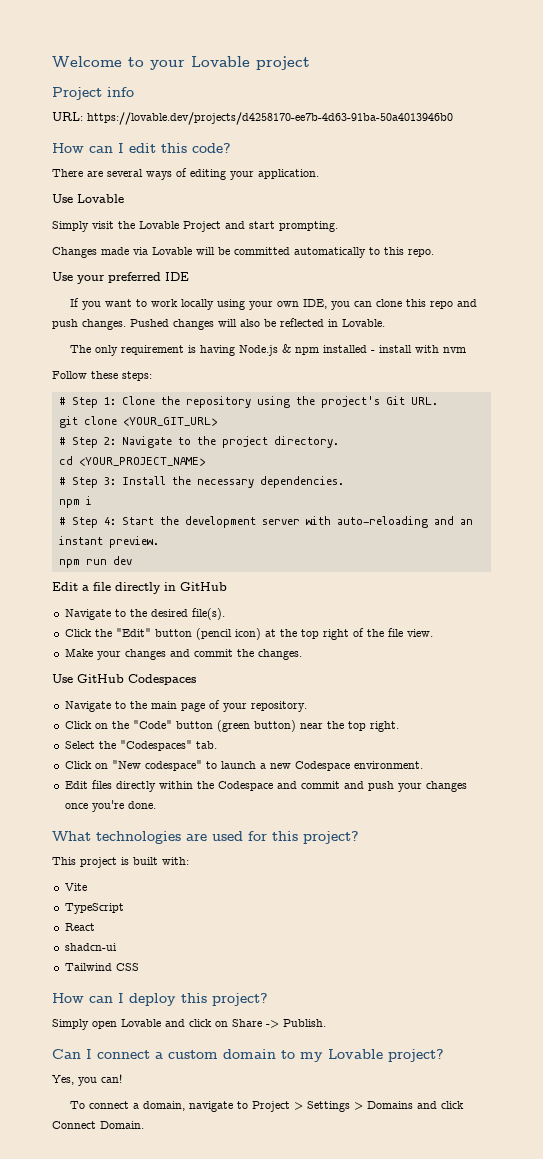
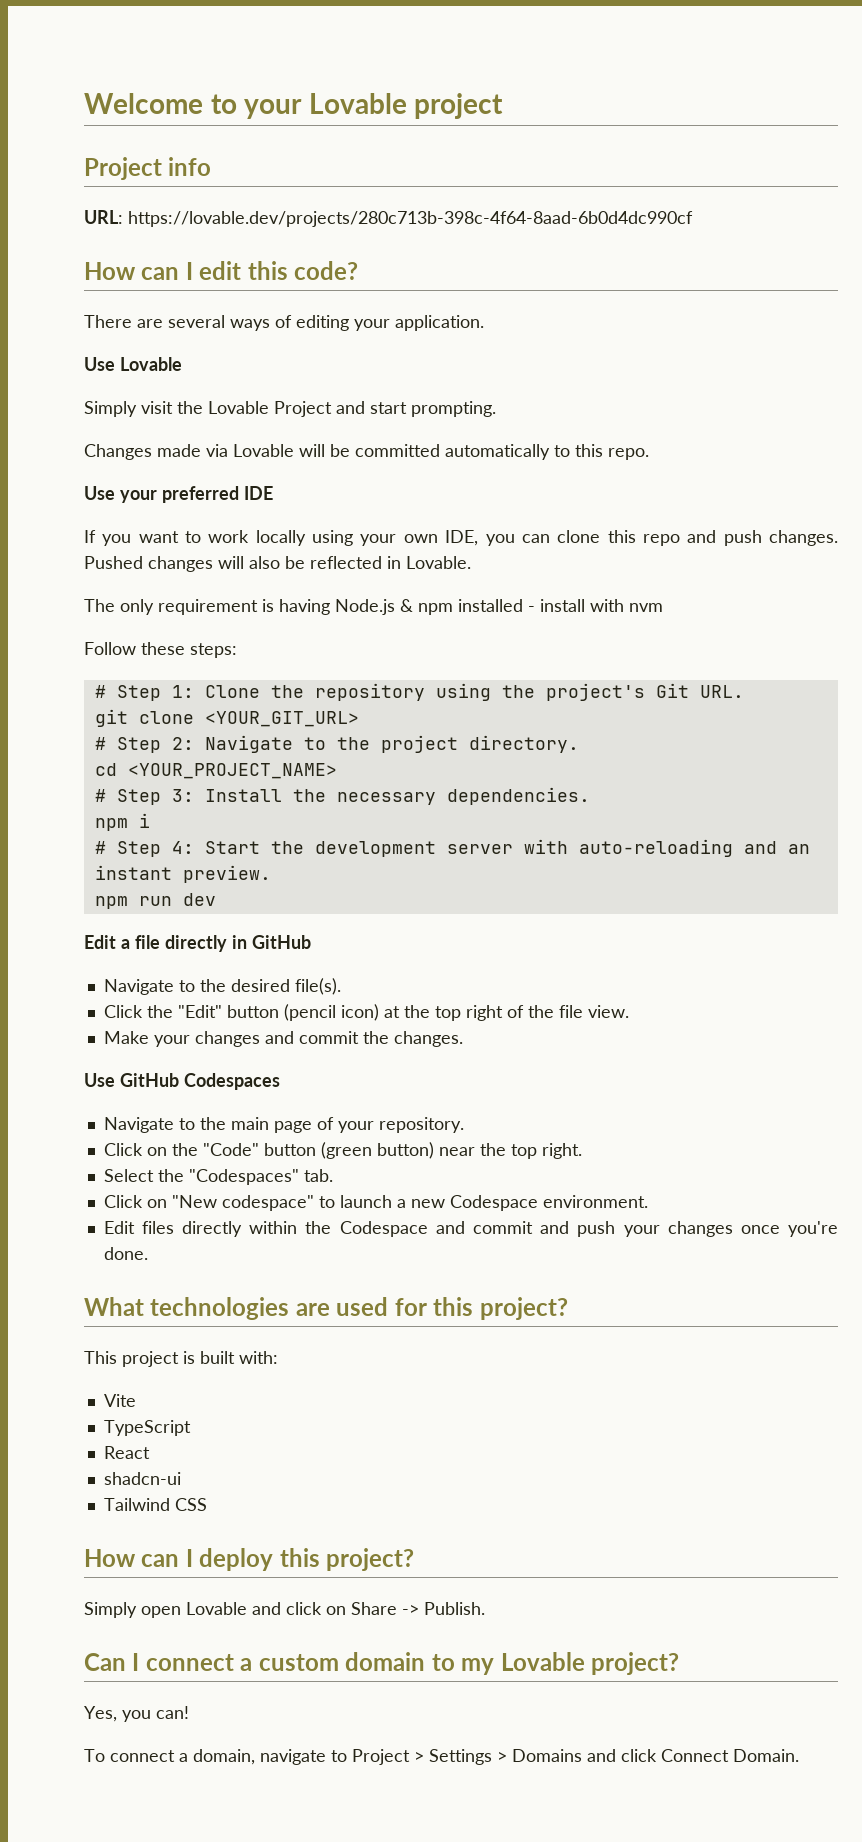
- URL: https://lovable.dev/projects/d4258170-ee7b-4d63-91ba-50a4013946b0
+ URL: https://lovable.dev/projects/280c713b-398c-4f64-8aad-6b0d4dc990cf

